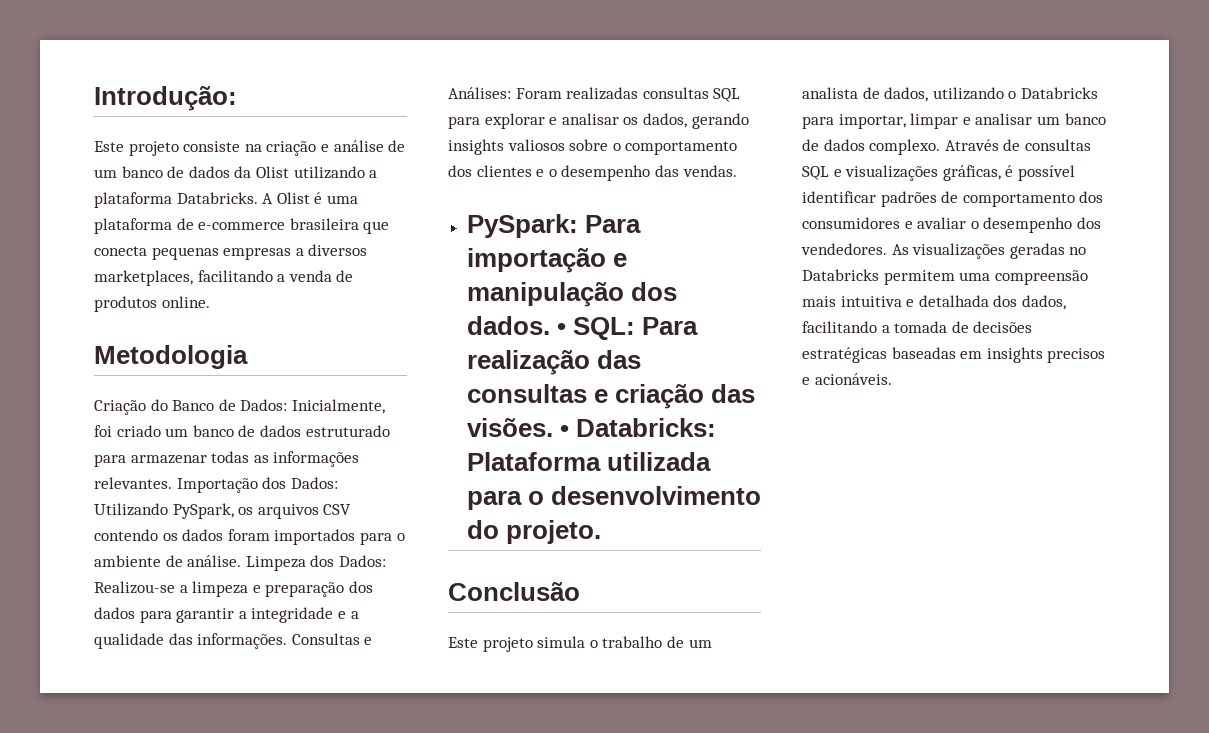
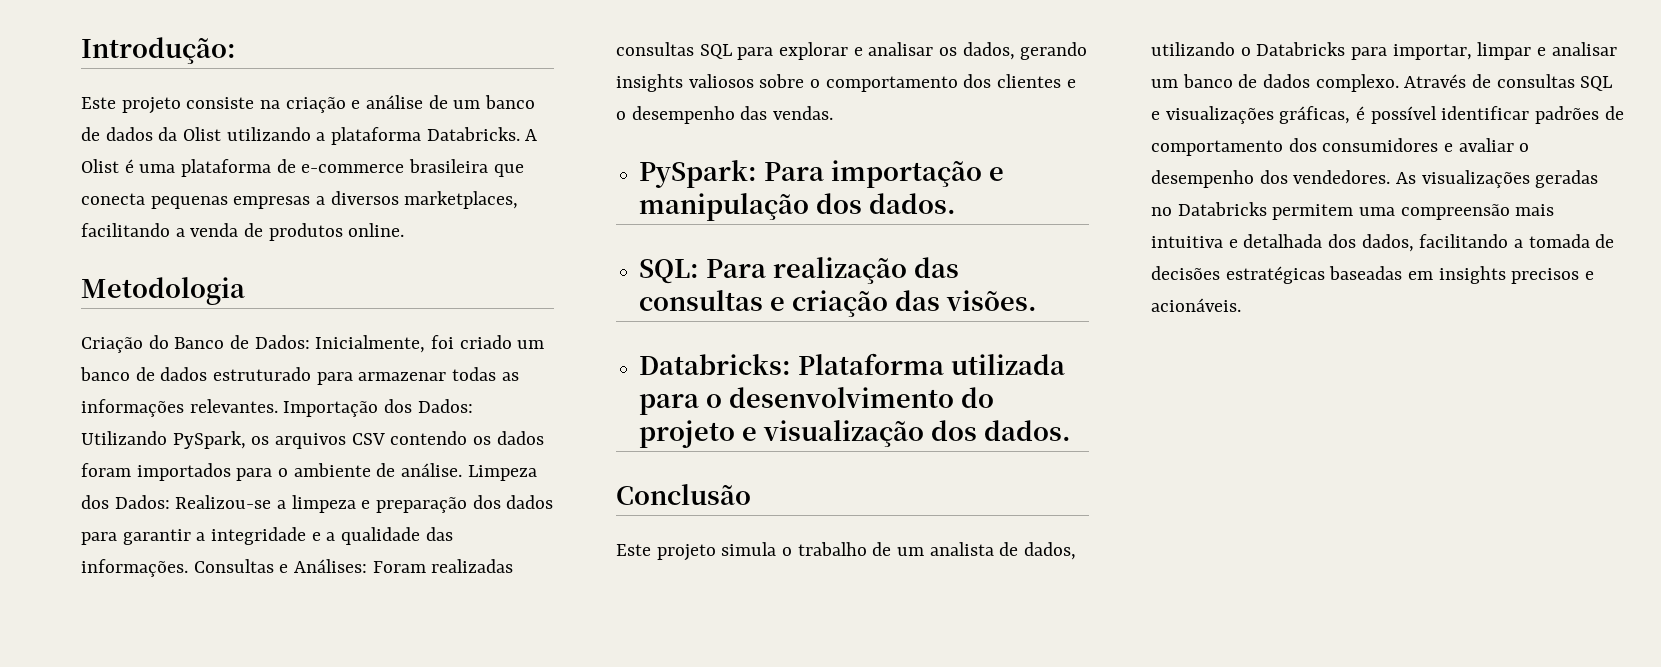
- PySpark: Para importação e manipulação dos dados. • SQL: Para realização das consultas e criação das visões. • Databricks: Plataforma utilizada para o desenvolvimento do projeto.
+ PySpark: Para importação e manipulação dos dados.
+ SQL: Para realização das consultas e criação das visões.
+ Databricks: Plataforma utilizada para o desenvolvimento do projeto e visualização dos dados.

